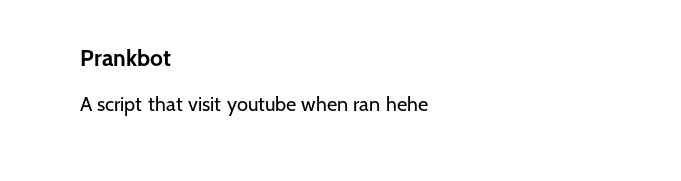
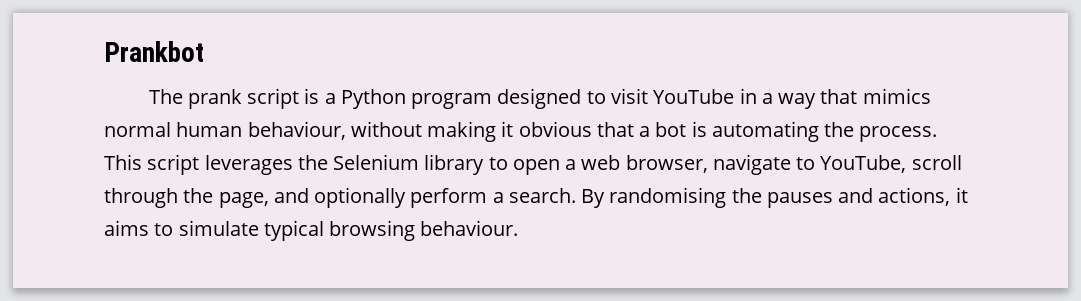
- A script that visit youtube when ran hehe
+ The prank script is a Python program designed to visit YouTube in a way that mimics normal human behaviour, without making it obvious that a bot is automating the process. This script leverages the Selenium library to open a web browser, navigate to YouTube, scroll through the page, and optionally perform a search. By randomising the pauses and actions, it aims to simulate typical browsing behaviour.

